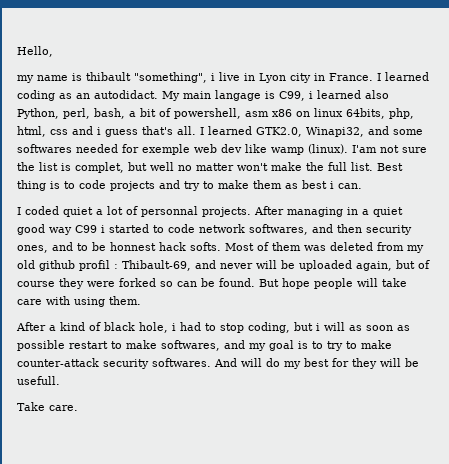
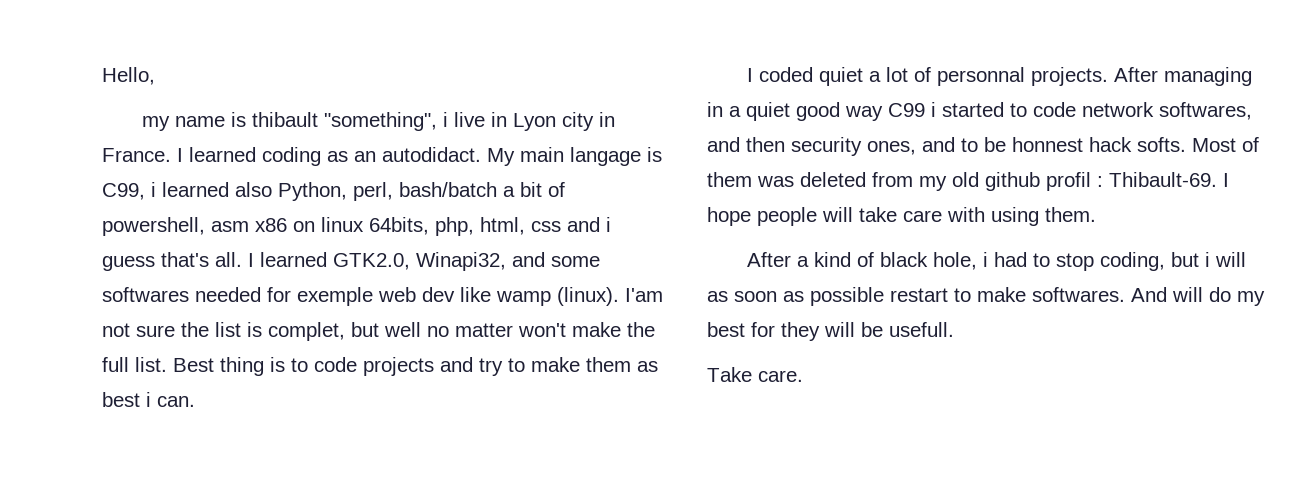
- My main langage is C99, i learned also Python, perl, bash, a bit of powershell, asm x86 on linux 64bits, php, html, css and i guess that's all.
+ My main langage is C99, i learned also Python, perl, bash/batch a bit of powershell, asm x86 on linux 64bits, php, html, css and i guess that's all.
- Most of them was deleted from my old github profil : Thibault-69, and never will be uploaded again, but of course they were forked so can be found. But hope people will take care with using them.
+ Most of them was deleted from my old github profil : Thibault-69. I hope people will take care with using them.
- After a kind of black hole, i had to stop coding, but i will as soon as possible restart to make softwares, and my goal is to try to make counter-attack security softwares.
+ After a kind of black hole, i had to stop coding, but i will as soon as possible restart to make softwares.

